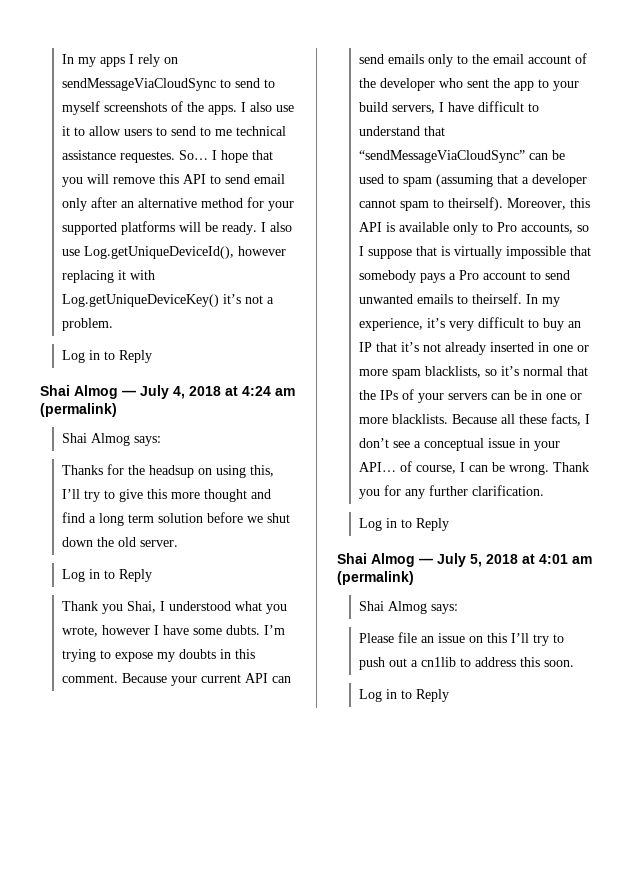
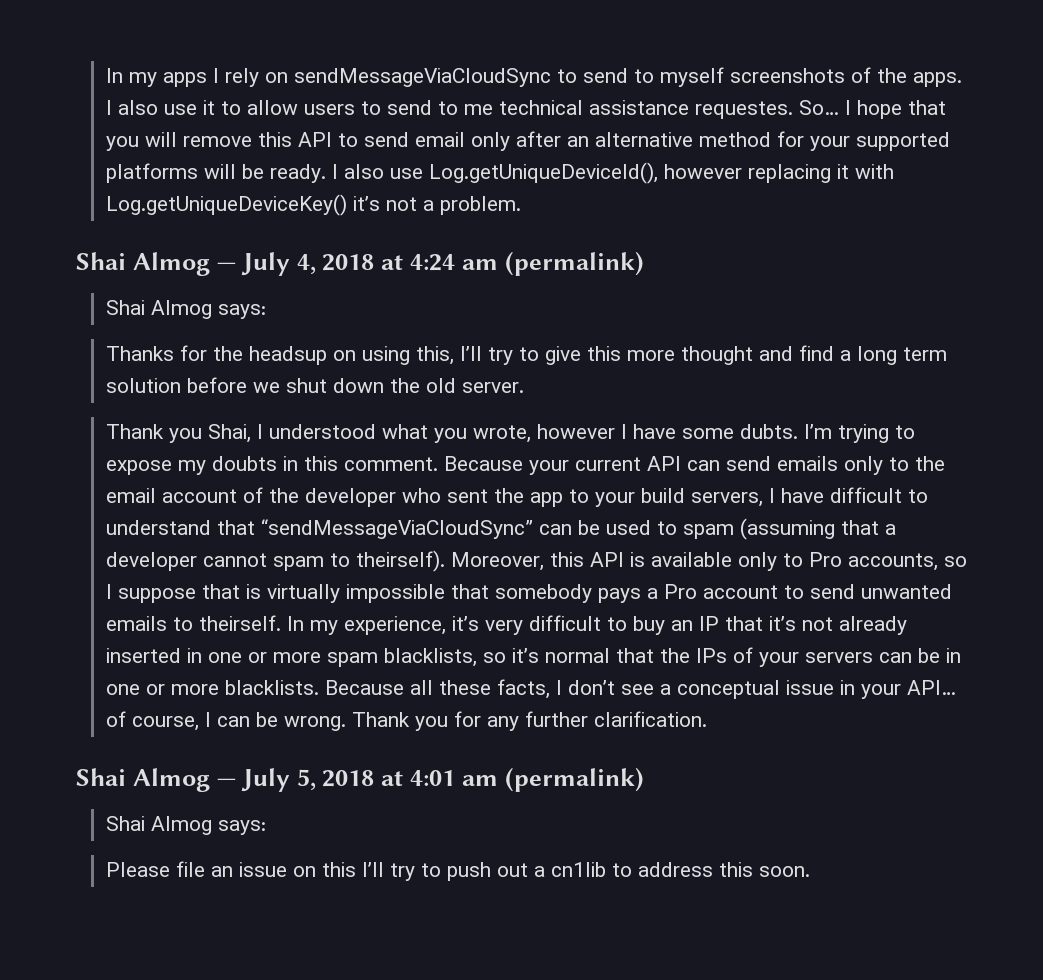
  I also use Log.getUniqueDeviceId(), however replacing it with Log.getUniqueDeviceKey() it’s not a problem.
- Log in to Reply
  Thanks for the headsup on using this, I’ll try to give this more thought and find a long term solution before we shut down the old server.
- Log in to Reply
  Thank you for any further clarification.
- Log in to Reply
  Please file an issue on this I’ll try to push out a cn1lib to address this soon.
- Log in to Reply

